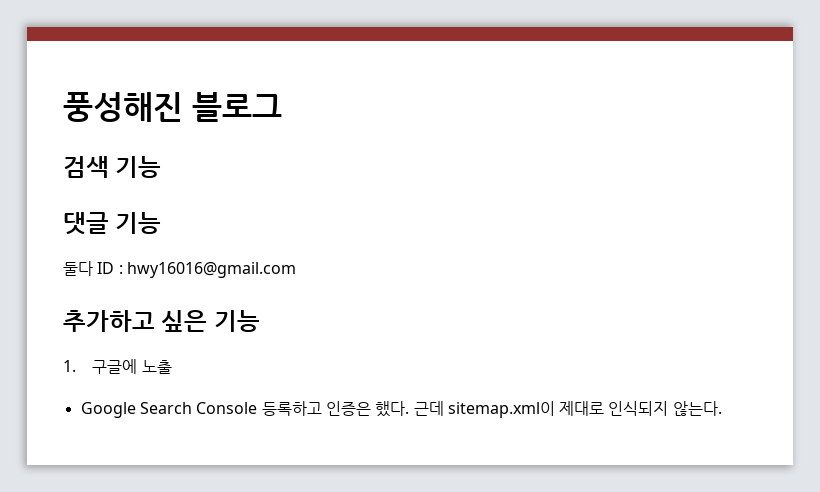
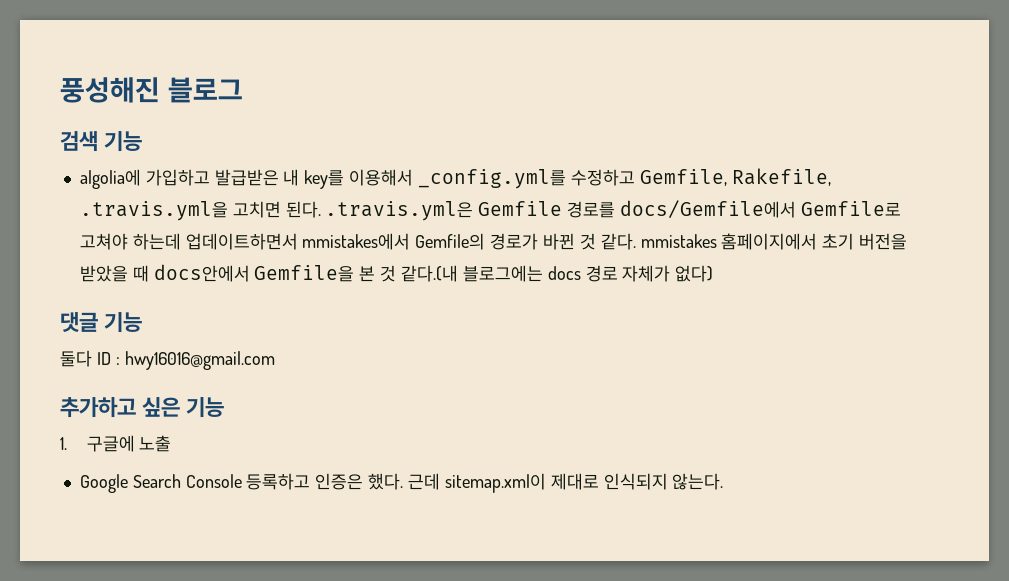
+ algolia에 가입하고 발급받은 내 key를 이용해서 _config.yml를 수정하고 Gemfile, Rakefile, .travis.yml을 고치면 된다. .travis.yml은 Gemfile 경로를 docs/Gemfile에서 Gemfile로 고쳐야 하는데 업데이트하면서 mmistakes에서 Gemfile의 경로가 바뀐 것 같다. mmistakes 홈페이지에서 초기 버전을 받았을 때 docs안에서 Gemfile을 본 것 같다.(내 블로그에는 docs 경로 자체가 없다)

